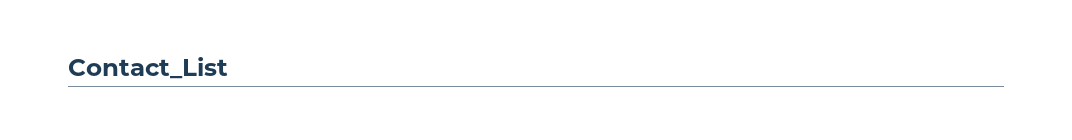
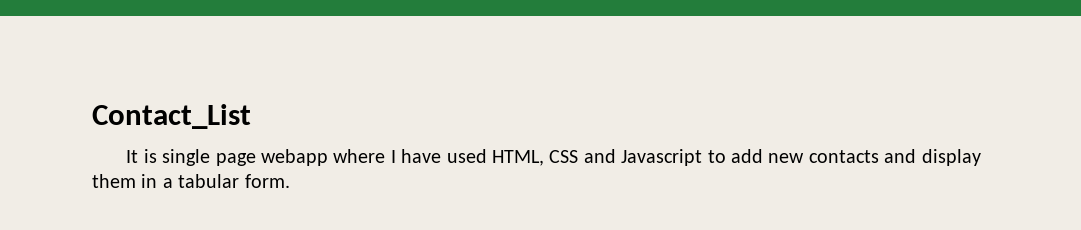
+ It is single page webapp where I have used HTML, CSS and Javascript to add new contacts and display them in a tabular form.

